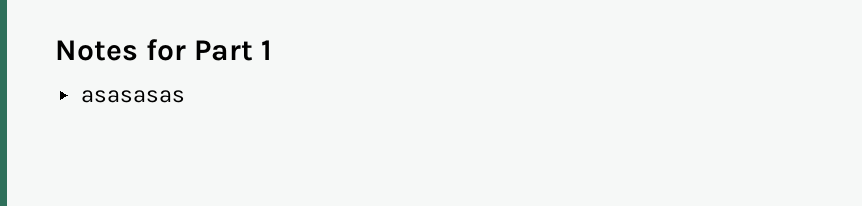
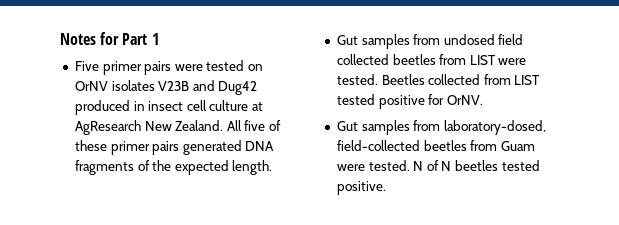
- asasasas
+ Five primer pairs were tested on OrNV isolates V23B and Dug42 produced in insect cell culture at AgResearch New Zealand. All five of these primer pairs generated DNA fragments of the expected length.
+ Gut samples from undosed field collected beetles from LIST were tested. Beetles collected from LIST tested positive for OrNV.
+ Gut samples from laboratory-dosed, field-collected beetles from Guam were tested. N of N beetles tested positive.

